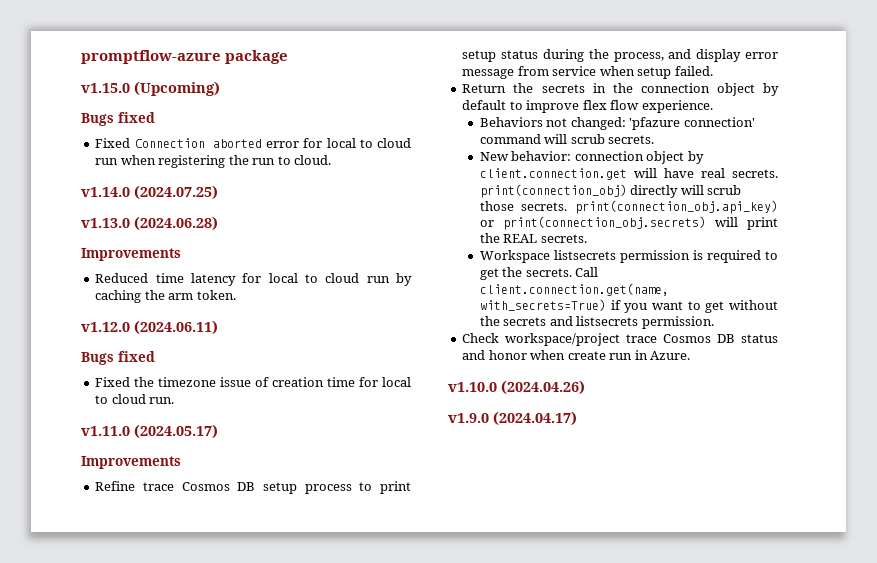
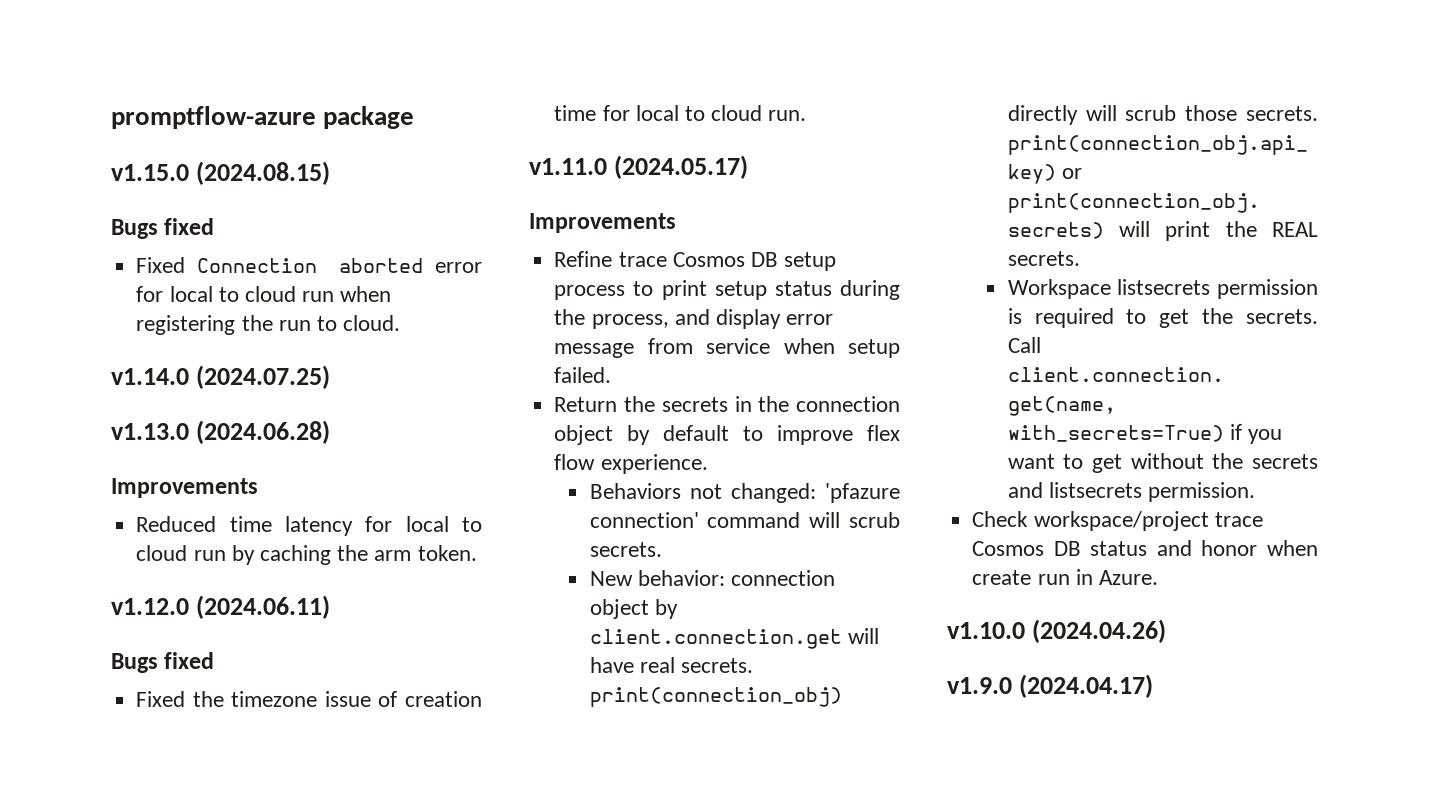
- v1.15.0 (Upcoming)
+ v1.15.0 (2024.08.15)

